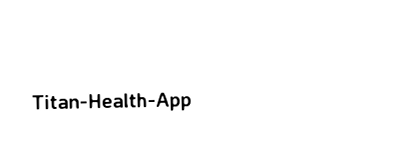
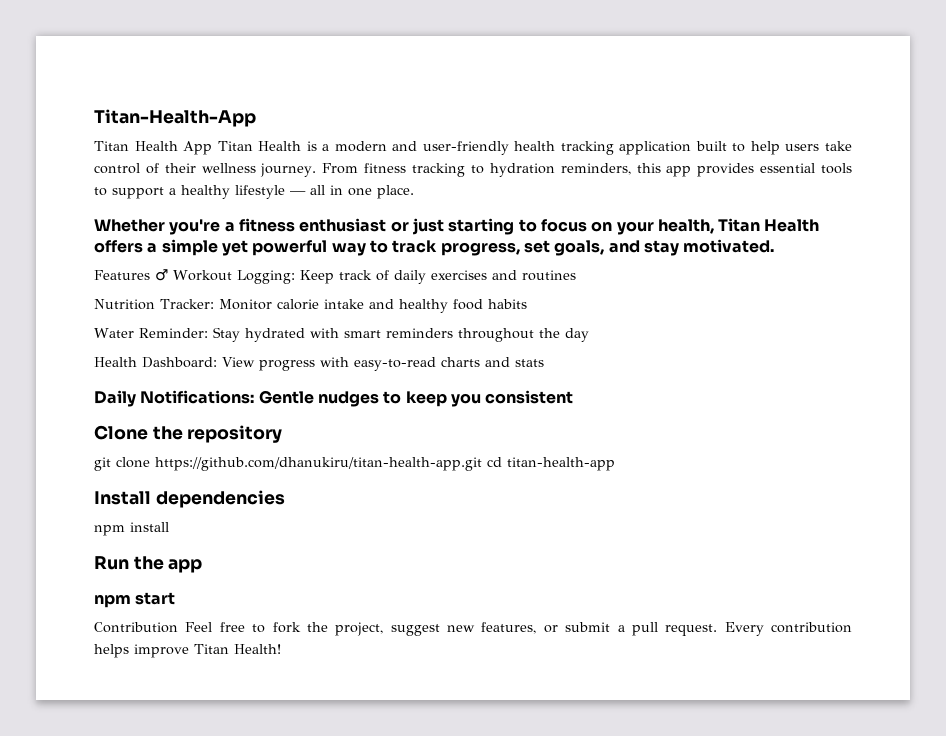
+ Titan Health App Titan Health is a modern and user-friendly health tracking application built to help users take control of their wellness journey. From fitness tracking to hydration reminders, this app provides essential tools to support a healthy lifestyle — all in one place.
+ Whether you're a fitness enthusiast or just starting to focus on your health, Titan Health offers a simple yet powerful way to track progress, set goals, and stay motivated.
+ Features ♂ Workout Logging: Keep track of daily exercises and routines
+ Nutrition Tracker: Monitor calorie intake and healthy food habits
+ Water Reminder: Stay hydrated with smart reminders throughout the day
+ Health Dashboard: View progress with easy-to-read charts and stats
+ Daily Notifications: Gentle nudges to keep you consistent
+ Clone the repository
+ git clone https://github.com/dhanukiru/titan-health-app.git cd titan-health-app
+ Install dependencies
+ npm install
+ Run the app
+ npm start
+ Contribution Feel free to fork the project, suggest new features, or submit a pull request. Every contribution helps improve Titan Health!

